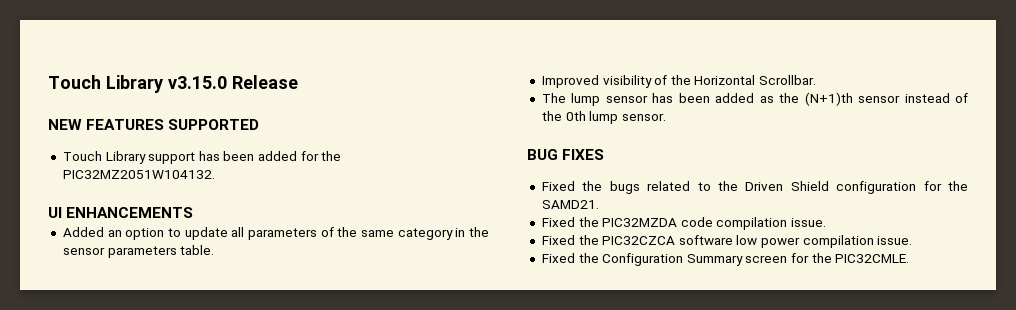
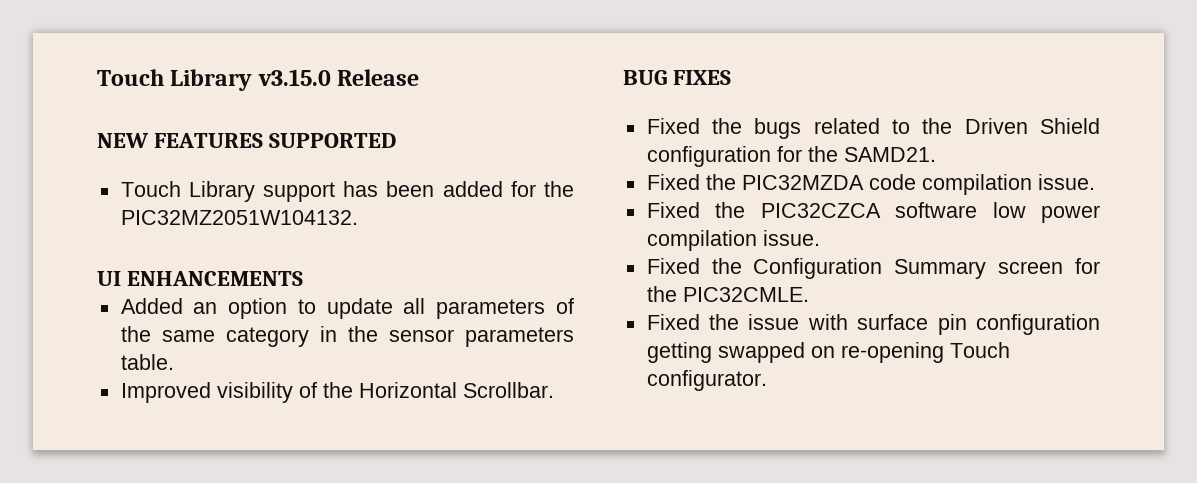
- The lump sensor has been added as the (N+1)th sensor instead of the 0th lump sensor.
+ Fixed the issue with surface pin configuration getting swapped on re-opening Touch configurator.

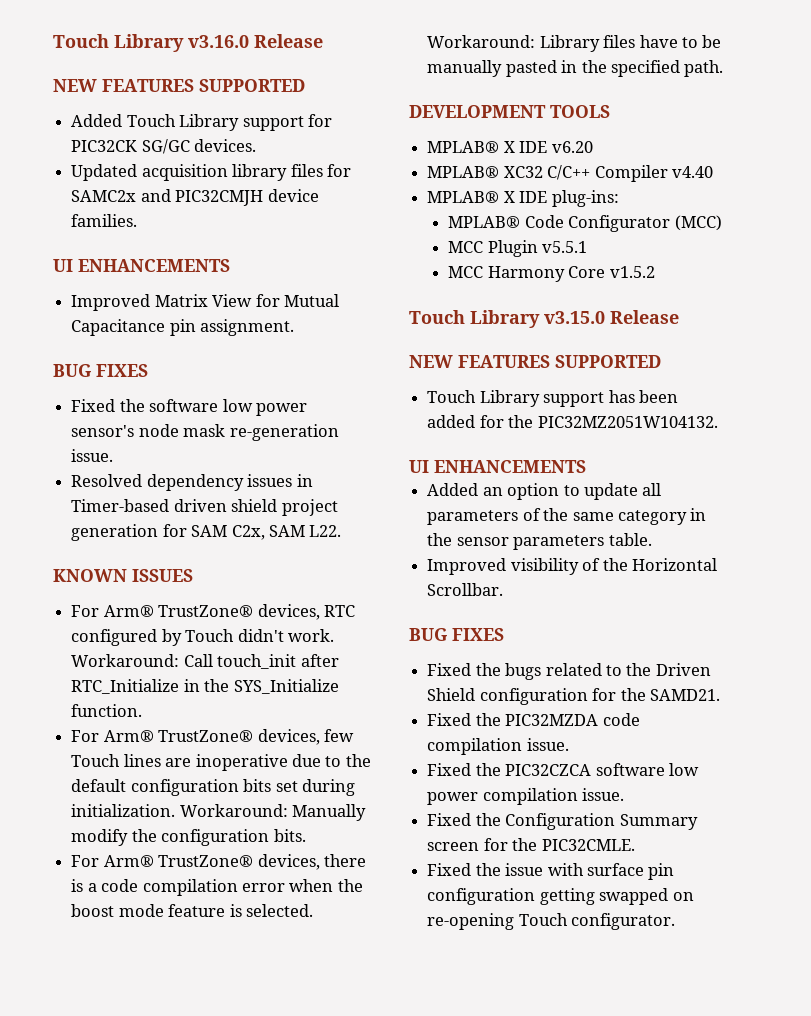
+ Touch Library v3.16.0 Release
+ NEW FEATURES SUPPORTED
+ Added Touch Library support for PIC32CK SG/GC devices.
+ Updated acquisition library files for SAMC2x and PIC32CMJH device families.
+ UI ENHANCEMENTS
+ Improved Matrix View for Mutual Capacitance pin assignment.
+ BUG FIXES
+ Fixed the software low power sensor's node mask re-generation issue.
+ Resolved dependency issues in Timer-based driven shield project generation for SAM C2x, SAM L22.
+ KNOWN ISSUES
+ For Arm® TrustZone® devices, RTC configured by Touch didn't work. Workaround: Call touch_init after RTC_Initialize in the SYS_Initialize function.
+ For Arm® TrustZone® devices, few Touch lines are inoperative due to the default configuration bits set during initialization. Workaround: Manually modify the configuration bits.
+ For Arm® TrustZone® devices, there is a code compilation error when the boost mode feature is selected. Workaround: Library files have to be manually pasted in the specified path.
+ DEVELOPMENT TOOLS
+ MPLAB® X IDE v6.20
+ MPLAB® XC32 C/C++ Compiler v4.40
+ MPLAB® X IDE plug-ins:
+ MPLAB® Code Configurator (MCC)
+ MCC Plugin v5.5.1
+ MCC Harmony Core v1.5.2

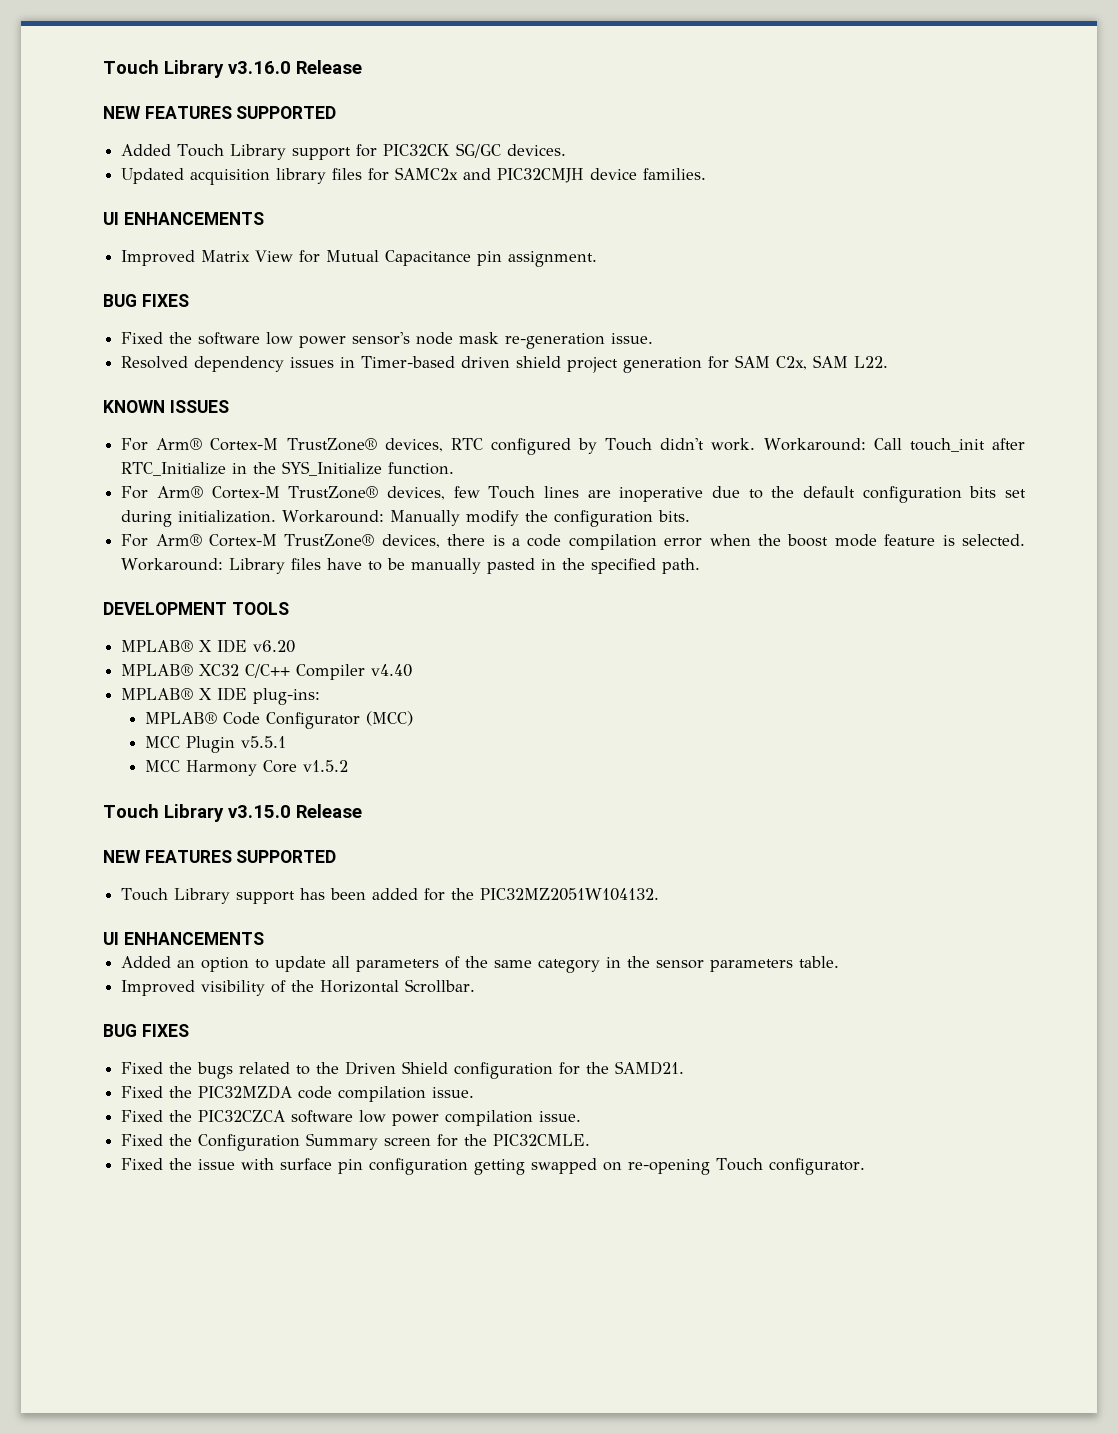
- For Arm® TrustZone® devices, RTC configured by Touch didn't work.
+ For Arm® Cortex-M TrustZone® devices, RTC configured by Touch didn't work.
- For Arm® TrustZone® devices, few Touch lines are inoperative due to the default configuration bits set during initialization.
+ For Arm® Cortex-M TrustZone® devices, few Touch lines are inoperative due to the default configuration bits set during initialization.
- For Arm® TrustZone® devices, there is a code compilation error when the boost mode feature is selected.
+ For Arm® Cortex-M TrustZone® devices, there is a code compilation error when the boost mode feature is selected.

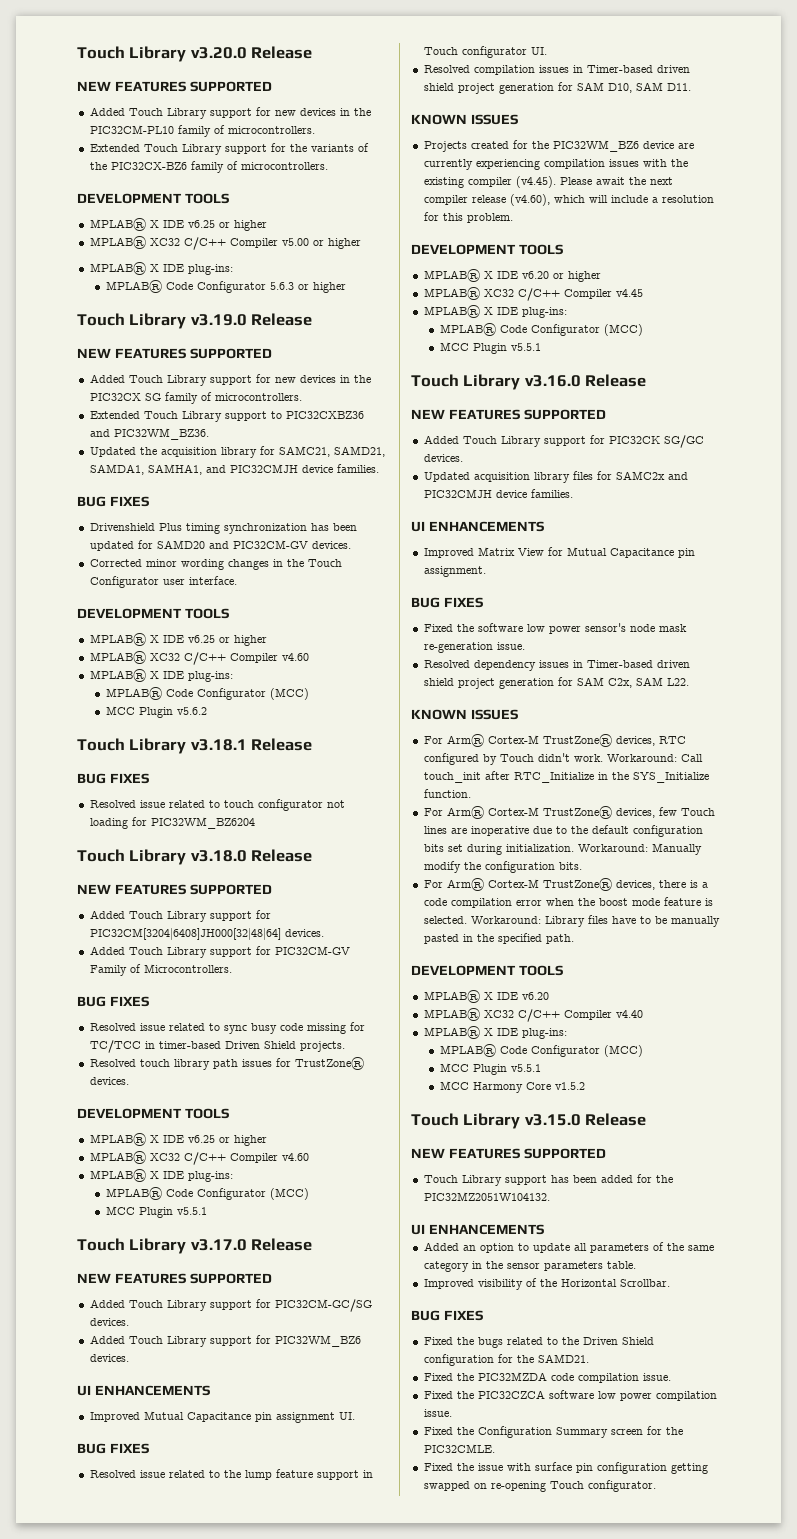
+ Touch Library v3.20.0 Release
+ NEW FEATURES SUPPORTED
+ Added Touch Library support for new devices in the PIC32CM-PL10 family of microcontrollers.
+ Extended Touch Library support for the variants of the PIC32CX-BZ6 family of microcontrollers.
+ DEVELOPMENT TOOLS
+ MPLAB® X IDE v6.25 or higher
+ MPLAB® XC32 C/C++ Compiler v5.00 or higher
+ MPLAB® X IDE plug-ins:
+ MPLAB® Code Configurator 5.6.3 or higher
+ Touch Library v3.19.0 Release
+ NEW FEATURES SUPPORTED
+ Added Touch Library support for new devices in the PIC32CX SG family of microcontrollers.
+ Extended Touch Library support to PIC32CXBZ36 and PIC32WM_BZ36.
+ Updated the acquisition library for SAMC21, SAMD21, SAMDA1, SAMHA1, and PIC32CMJH device families.
+ BUG FIXES
+ Drivenshield Plus timing synchronization has been updated for SAMD20 and PIC32CM-GV devices.
+ Corrected minor wording changes in the Touch Configurator user interface.
+ DEVELOPMENT TOOLS
+ MPLAB® X IDE v6.25 or higher
+ MPLAB® XC32 C/C++ Compiler v4.60
+ MPLAB® X IDE plug-ins:
+ MPLAB® Code Configurator (MCC)
+ MCC Plugin v5.6.2
+ Touch Library v3.18.1 Release
+ BUG FIXES
+ Resolved issue related to touch configurator not loading for PIC32WM_BZ6204
+ Touch Library v3.18.0 Release
+ NEW FEATURES SUPPORTED
+ Added Touch Library support for PIC32CM[3204|6408]JH000[32|48|64] devices.
+ Added Touch Library support for PIC32CM-GV Family of Microcontrollers.
+ BUG FIXES
+ Resolved issue related to sync busy code missing for TC/TCC in timer-based Driven Shield projects.
+ Resolved touch library path issues for TrustZone® devices.
+ DEVELOPMENT TOOLS
+ MPLAB® X IDE v6.25 or higher
+ MPLAB® XC32 C/C++ Compiler v4.60
+ MPLAB® X IDE plug-ins:
+ MPLAB® Code Configurator (MCC)
+ MCC Plugin v5.5.1
+ Touch Library v3.17.0 Release
+ NEW FEATURES SUPPORTED
+ Added Touch Library support for PIC32CM-GC/SG devices.
+ Added Touch Library support for PIC32WM_BZ6 devices.
+ UI ENHANCEMENTS
+ Improved Mutual Capacitance pin assignment UI.
+ BUG FIXES
+ Resolved issue related to the lump feature support in Touch configurator UI.
+ Resolved compilation issues in Timer-based driven shield project generation for SAM D10, SAM D11.
+ KNOWN ISSUES
+ Projects created for the PIC32WM_BZ6 device are currently experiencing compilation issues with the existing compiler (v4.45). Please await the next compiler release (v4.60), which will include a resolution for this problem.
+ DEVELOPMENT TOOLS
+ MPLAB® X IDE v6.20 or higher
+ MPLAB® XC32 C/C++ Compiler v4.45
+ MPLAB® X IDE plug-ins:
+ MPLAB® Code Configurator (MCC)
+ MCC Plugin v5.5.1

